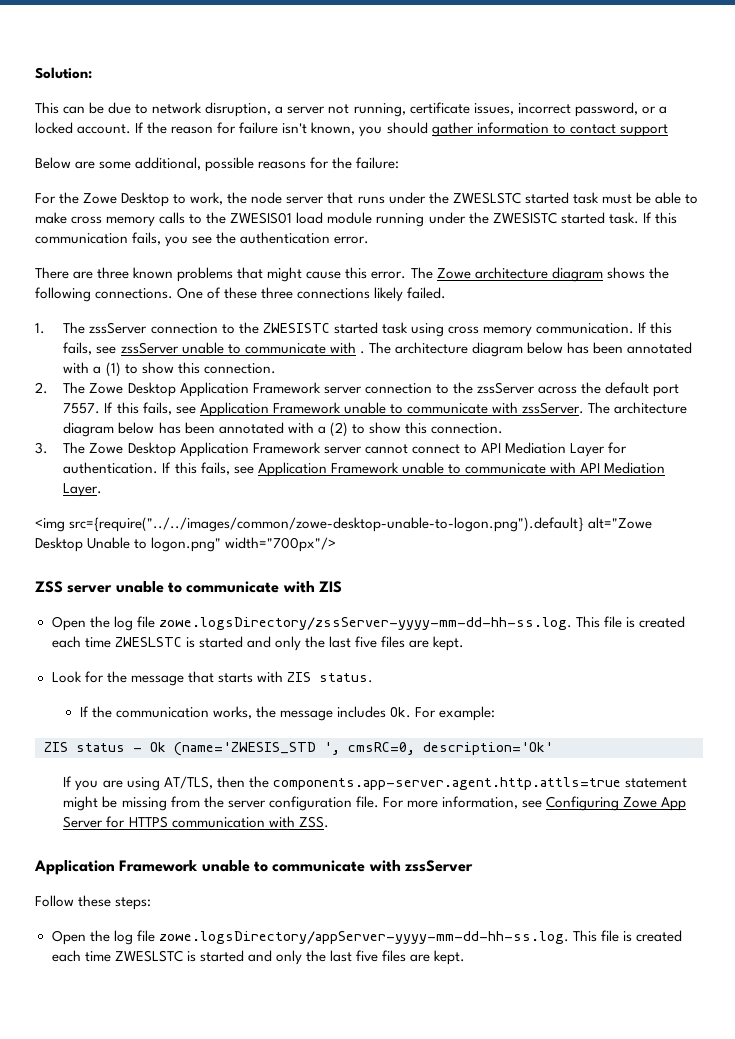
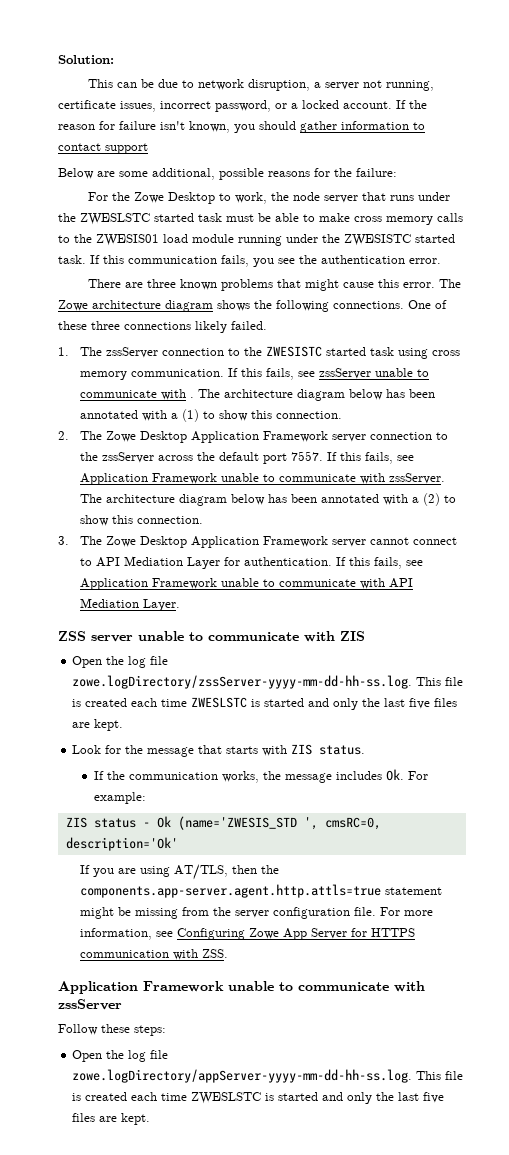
- <img src={require("../../images/common/zowe-desktop-unable-to-logon.png").default} alt="Zowe Desktop Unable to logon.png" width="700px"/>
- Open the log file zowe.logsDirectory/zssServer-yyyy-mm-dd-hh-ss.log. This file is created each time ZWESLSTC is started and only the last five files are kept.
+ Open the log file zowe.logDirectory/zssServer-yyyy-mm-dd-hh-ss.log. This file is created each time ZWESLSTC is started and only the last five files are kept.
- Open the log file zowe.logsDirectory/appServer-yyyy-mm-dd-hh-ss.log. This file is created each time ZWESLSTC is started and only the last five files are kept.
+ Open the log file zowe.logDirectory/appServer-yyyy-mm-dd-hh-ss.log. This file is created each time ZWESLSTC is started and only the last five files are kept.

